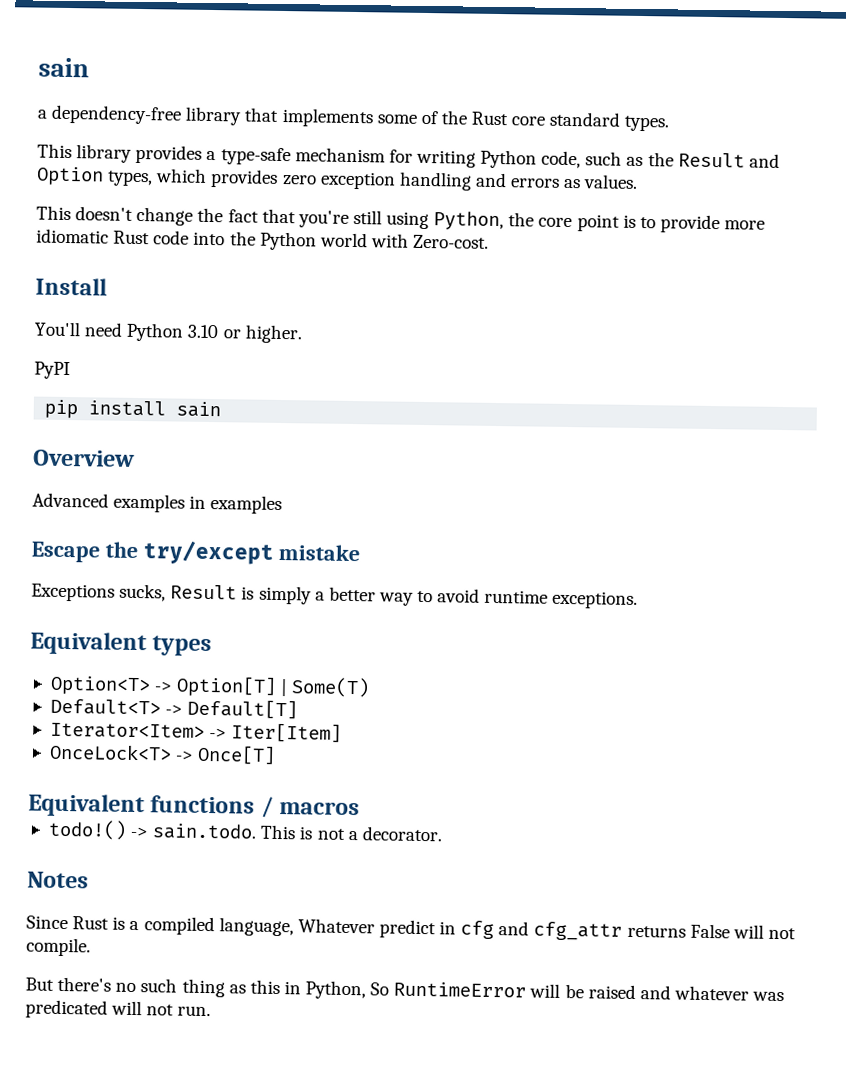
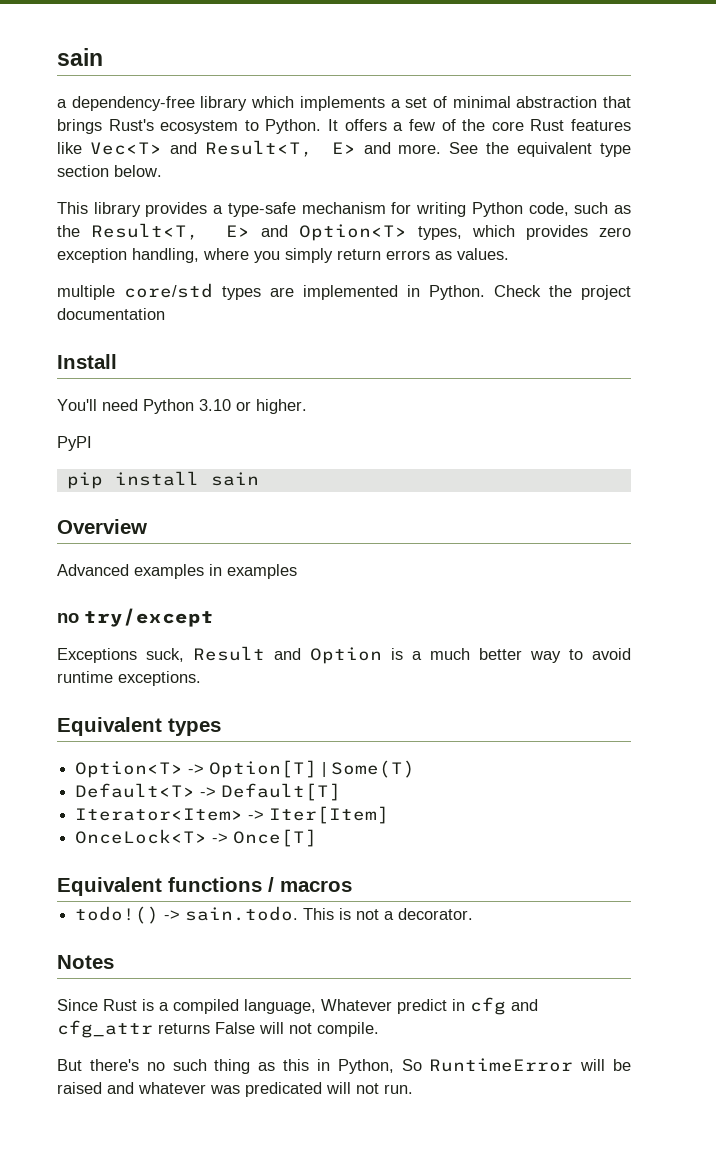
- a dependency-free library that implements some of the Rust core standard types.
+ a dependency-free library which implements a set of minimal abstraction that brings Rust's ecosystem to Python. It offers a few of the core Rust features like Vec<T> and Result<T, E> and more. See the equivalent type section below.
- This library provides a type-safe mechanism for writing Python code, such as the Result and Option types, which provides zero exception handling and errors as values.
- This doesn't change the fact that you're still using Python, the core point is to provide more idiomatic Rust code into the Python world with Zero-cost.
+ This library provides a type-safe mechanism for writing Python code, such as the Result<T, E> and Option<T> types, which provides zero exception handling, where you simply return errors as values.
+ multiple core/std types are implemented in Python. Check the project documentation
- Escape the try/except mistake
+ no try/except
- Exceptions sucks, Result is simply a better way to avoid runtime exceptions.
+ Exceptions suck, Result and Option is a much better way to avoid runtime exceptions.

